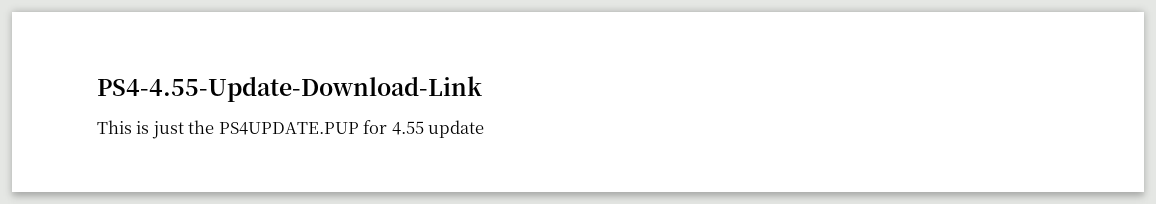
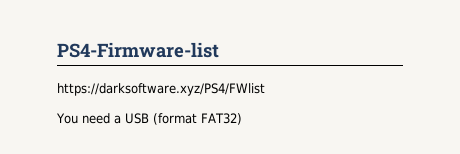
- PS4-4.55-Update-Download-Link
- This is just the PS4UPDATE.PUP for 4.55 update
+ PS4-Firmware-list
+ https://darksoftware.xyz/PS4/FWlist
+ You need a USB (format FAT32)

